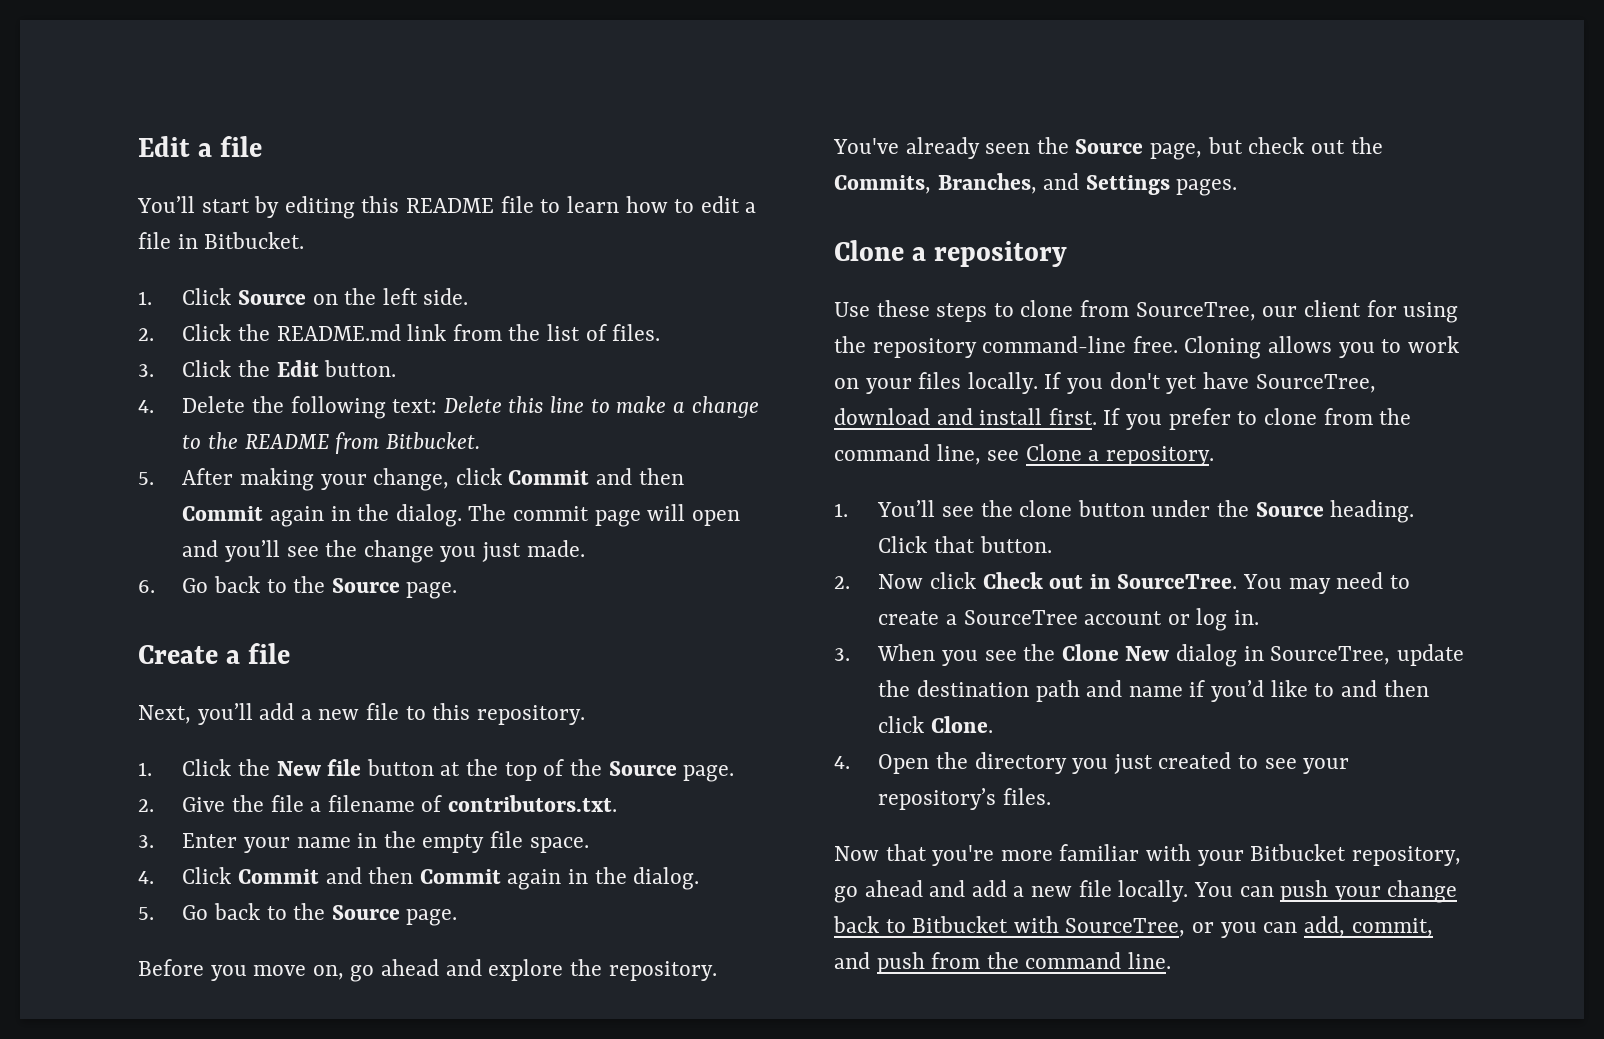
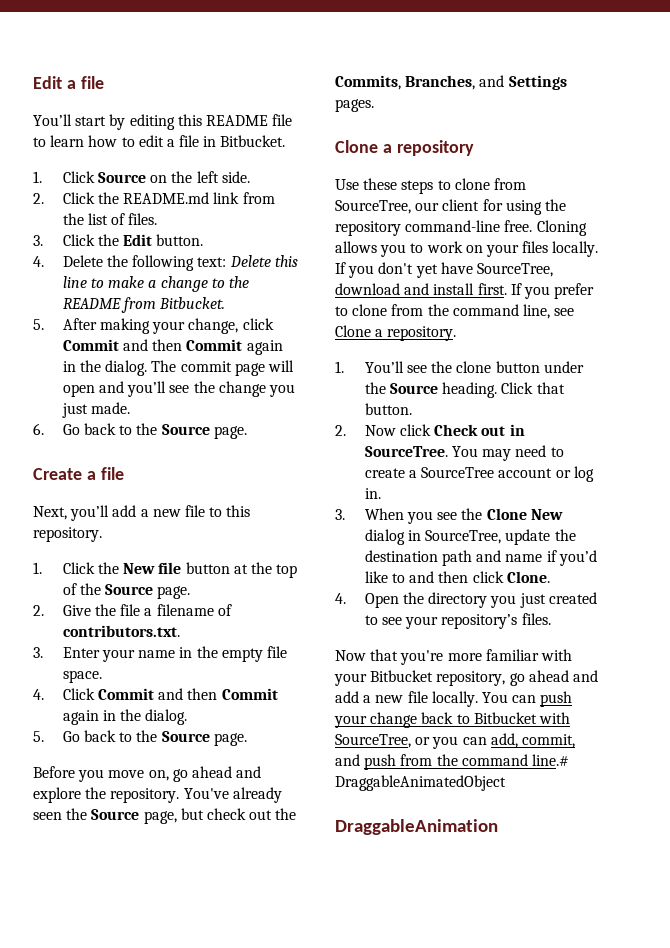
- You can push your change back to Bitbucket with SourceTree, or you can add, commit, and push from the command line.
+ You can push your change back to Bitbucket with SourceTree, or you can add, commit, and push from the command line.# DraggableAnimatedObject
+ DraggableAnimation

